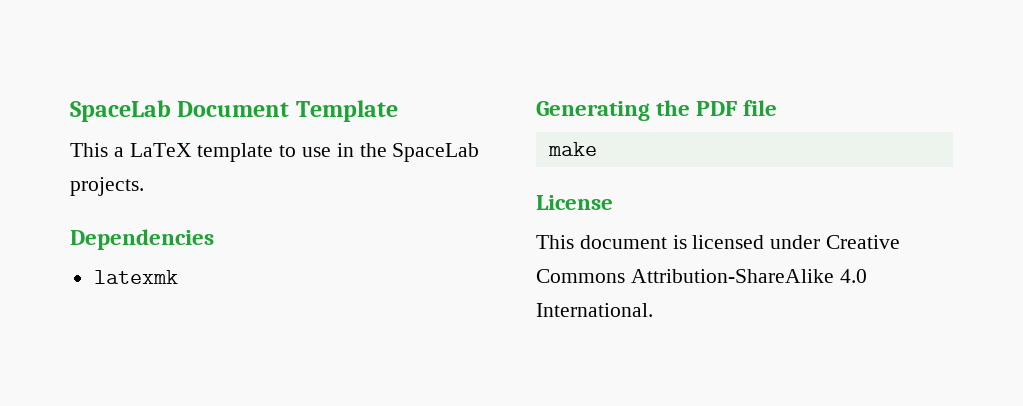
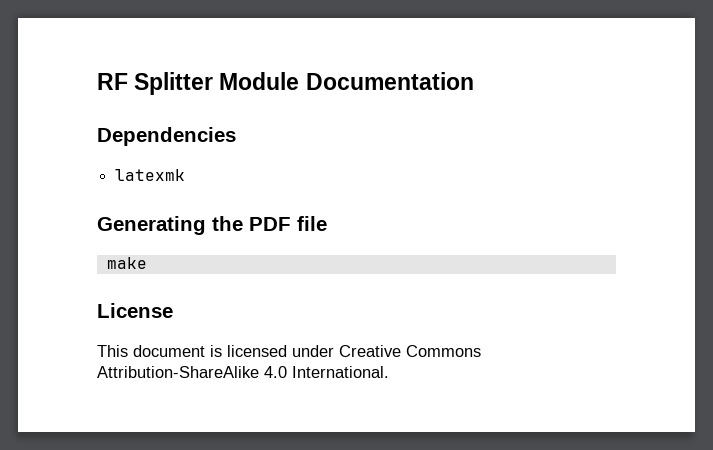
- SpaceLab Document Template
- This a LaTeX template to use in the SpaceLab projects.
+ RF Splitter Module Documentation

